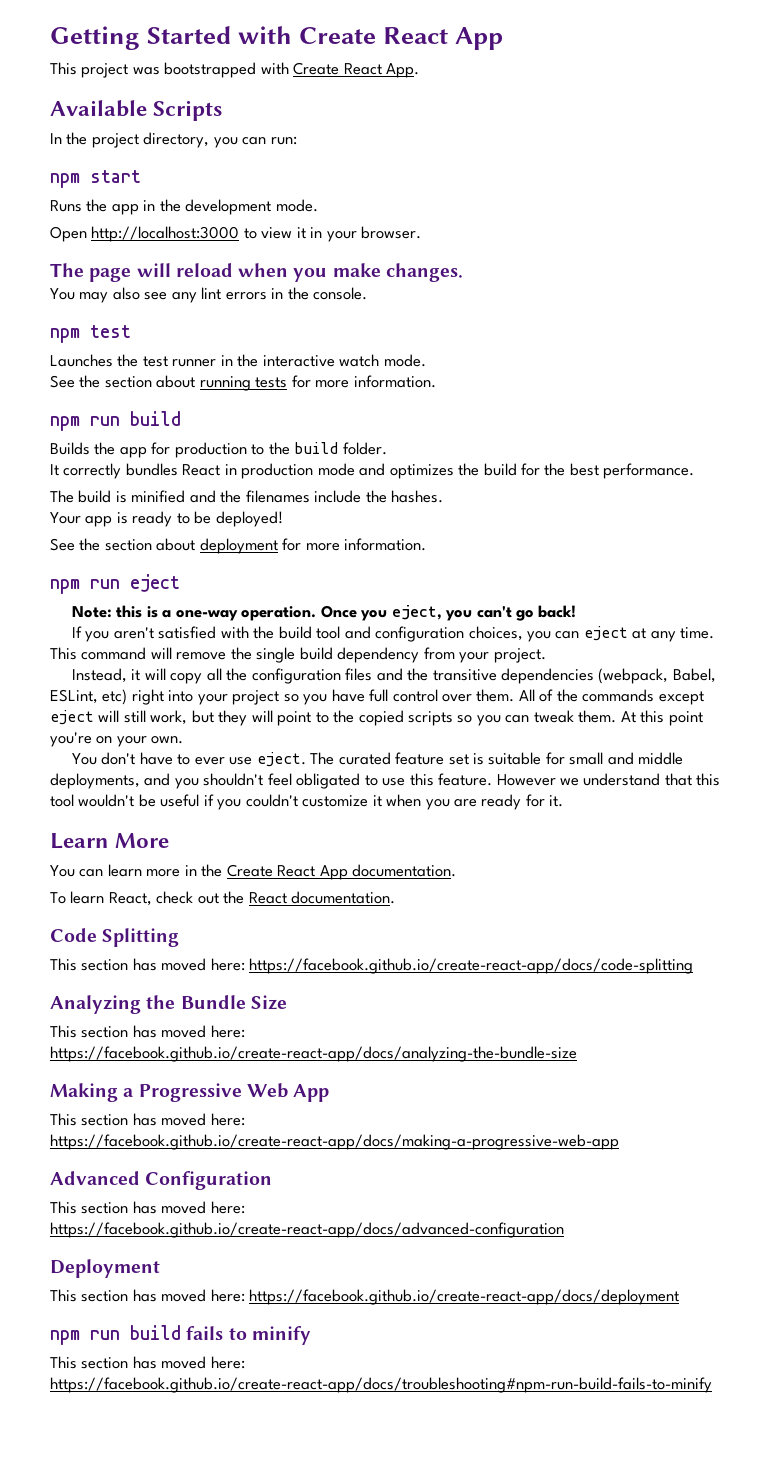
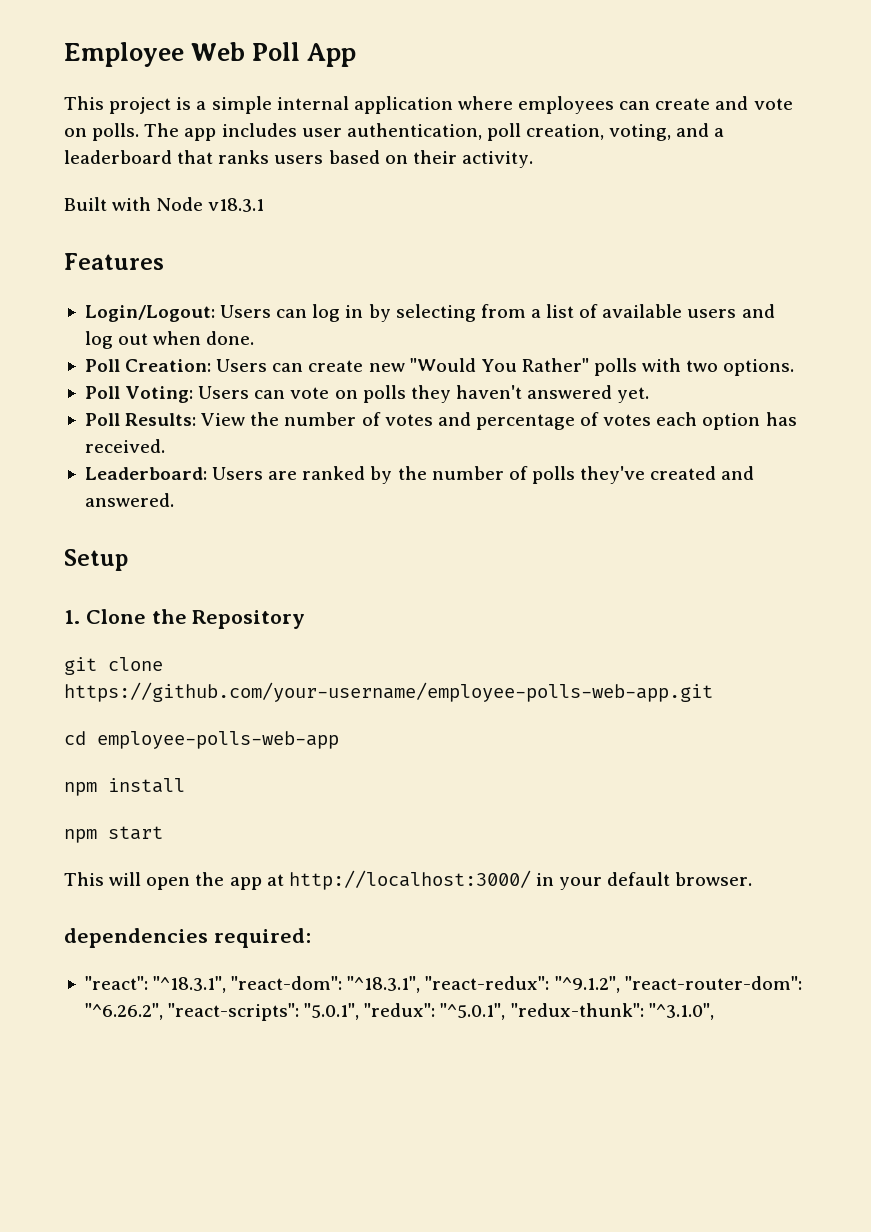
- Getting Started with Create React App
- This project was bootstrapped with Create React App.
- Available Scripts
- In the project directory, you can run:
+ Employee Web Poll App
+ This project is a simple internal application where employees can create and vote on polls. The app includes user authentication, poll creation, voting, and a leaderboard that ranks users based on their activity.
+ Built with Node v18.3.1
+ Features
+ Login/Logout: Users can log in by selecting from a list of available users and log out when done.
+ Poll Creation: Users can create new "Would You Rather" polls with two options.
+ Poll Voting: Users can vote on polls they haven't answered yet.
+ Poll Results: View the number of votes and percentage of votes each option has received.
+ Leaderboard: Users are ranked by the number of polls they've created and answered.
+ Setup
+ 1. Clone the Repository
+ git clone https://github.com/your-username/employee-polls-web-app.git
+ cd employee-polls-web-app
+ npm install
  npm start
- Runs the app in the development mode.
- Open http://localhost:3000 to view it in your browser.
+ This will open the app at http://localhost:3000/ in your default browser.
- The page will reload when you make changes.
- You may also see any lint errors in the console.
- npm test
- Launches the test runner in the interactive watch mode.
- See the section about running tests for more information.
- npm run build
- Builds the app for production to the build folder.
- It correctly bundles React in production mode and optimizes the build for the best performance.
- The build is minified and the filenames include the hashes.
- Your app is ready to be deployed!
- See the section about deployment for more information.
- npm run eject
- Note: this is a one-way operation. Once you eject, you can't go back!
- If you aren't satisfied with the build tool and configuration choices, you can eject at any time. This command will remove the single build dependency from your project.
- Instead, it will copy all the configuration files and the transitive dependencies (webpack, Babel, ESLint, etc) right into your project so you have full control over them. All of the commands except eject will still work, but they will point to the copied scripts so you can tweak them. At this point you're on your own.
- You don't have to ever use eject. The curated feature set is suitable for small and middle deployments, and you shouldn't feel obligated to use this feature. However we understand that this tool wouldn't be useful if you couldn't customize it when you are ready for it.
- Learn More
- You can learn more in the Create React App documentation.
- To learn React, check out the React documentation.
- Code Splitting
- This section has moved here: https://facebook.github.io/create-react-app/docs/code-splitting
- Analyzing the Bundle Size
- This section has moved here: https://facebook.github.io/create-react-app/docs/analyzing-the-bundle-size
- Making a Progressive Web App
- This section has moved here: https://facebook.github.io/create-react-app/docs/making-a-progressive-web-app
- Advanced Configuration
- This section has moved here: https://facebook.github.io/create-react-app/docs/advanced-configuration
- Deployment
- This section has moved here: https://facebook.github.io/create-react-app/docs/deployment
- npm run build fails to minify
- This section has moved here: https://facebook.github.io/create-react-app/docs/troubleshooting#npm-run-build-fails-to-minify
+ dependencies required:
+ "react": "^18.3.1", "react-dom": "^18.3.1", "react-redux": "^9.1.2", "react-router-dom": "^6.26.2", "react-scripts": "5.0.1", "redux": "^5.0.1", "redux-thunk": "^3.1.0",

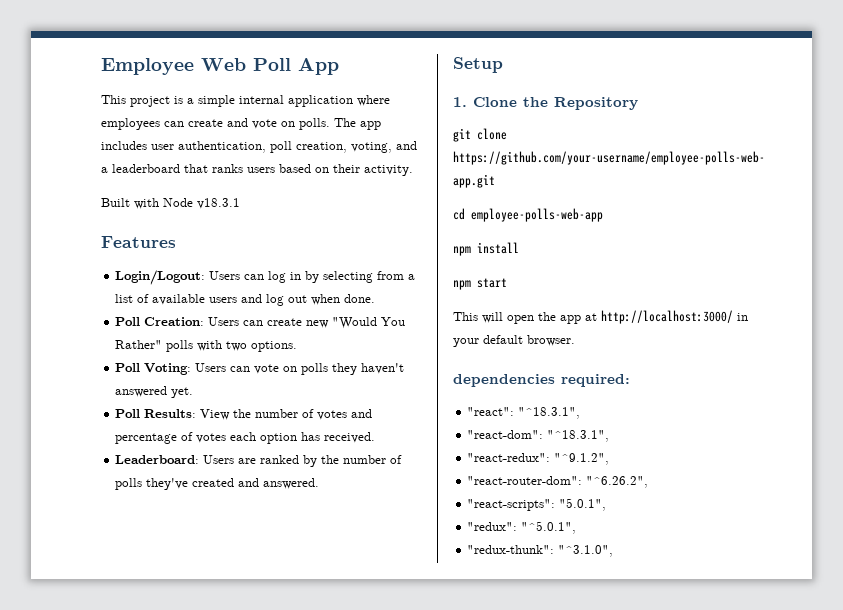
- "react": "^18.3.1", "react-dom": "^18.3.1", "react-redux": "^9.1.2", "react-router-dom": "^6.26.2", "react-scripts": "5.0.1", "redux": "^5.0.1", "redux-thunk": "^3.1.0",
+ "react": "^18.3.1",
+ "react-dom": "^18.3.1",
+ "react-redux": "^9.1.2",
+ "react-router-dom": "^6.26.2",
+ "react-scripts": "5.0.1",
+ "redux": "^5.0.1",
+ "redux-thunk": "^3.1.0",

